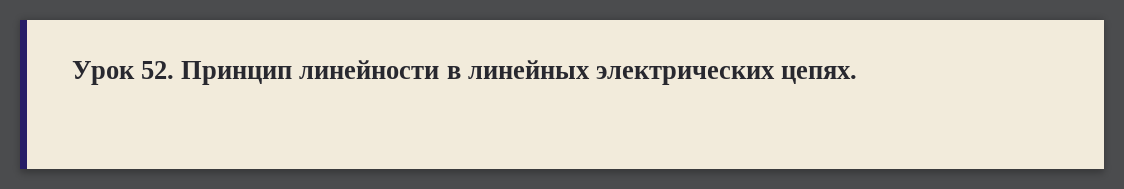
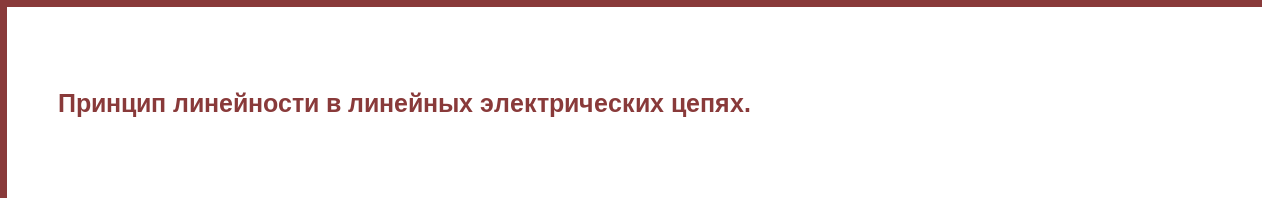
- Урок 52. Принцип линейности в линейных электрических цепях.
+ Принцип линейности в линейных электрических цепях.

